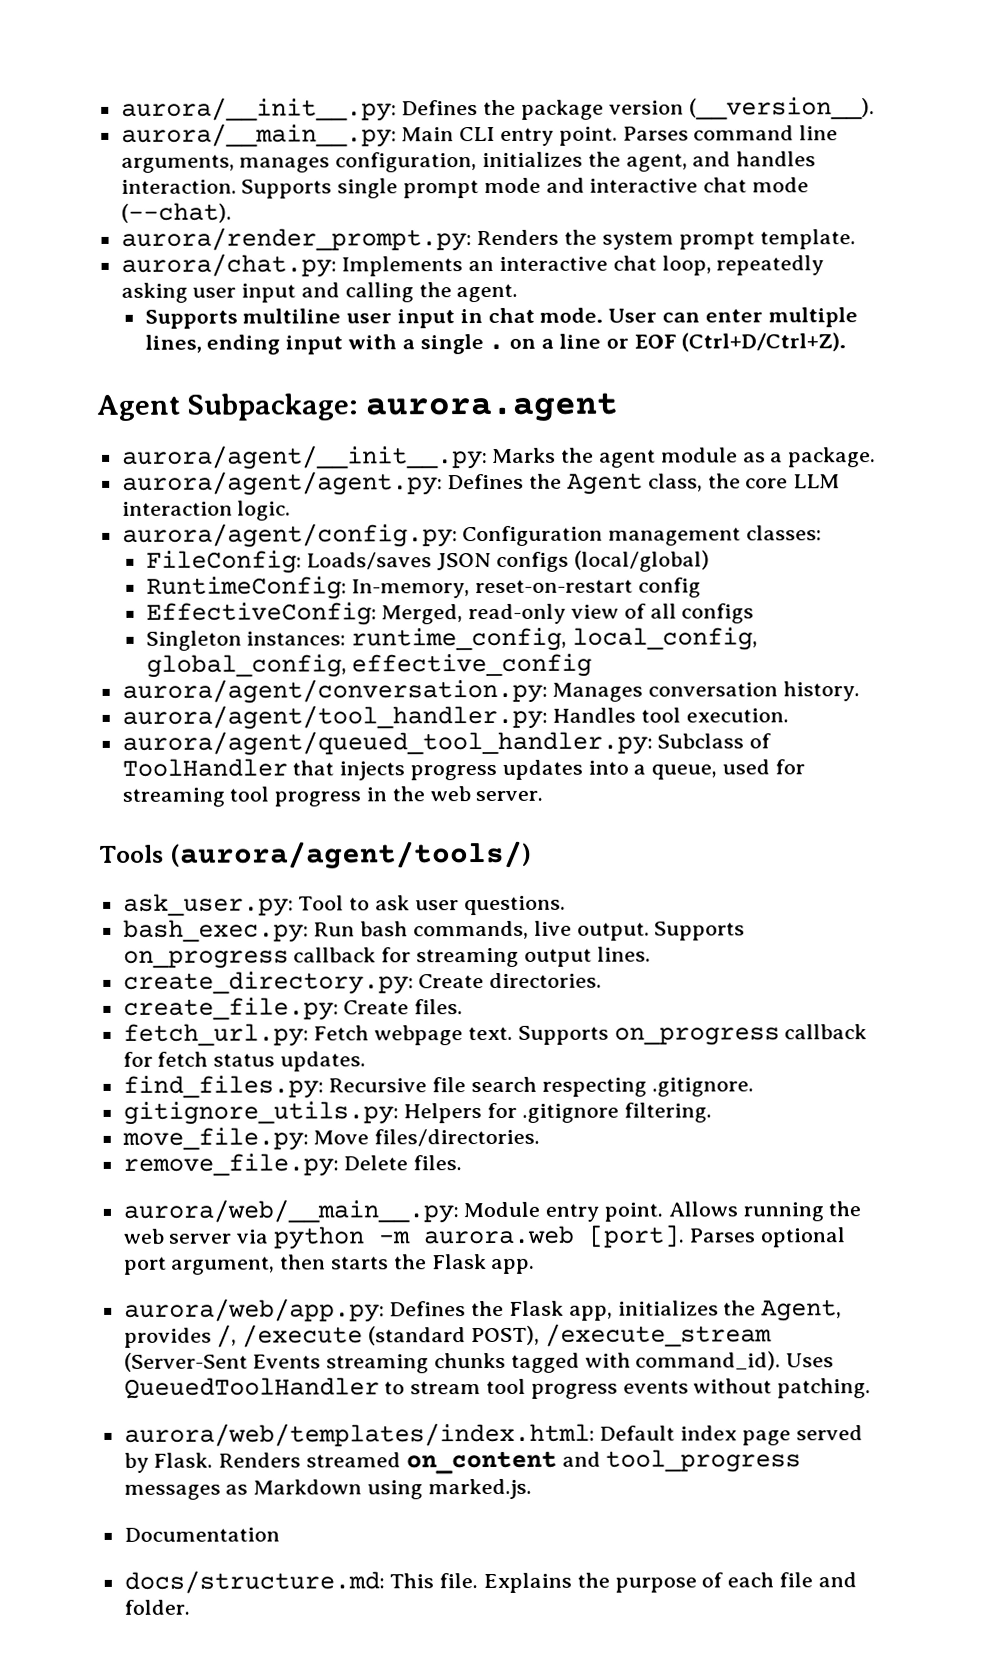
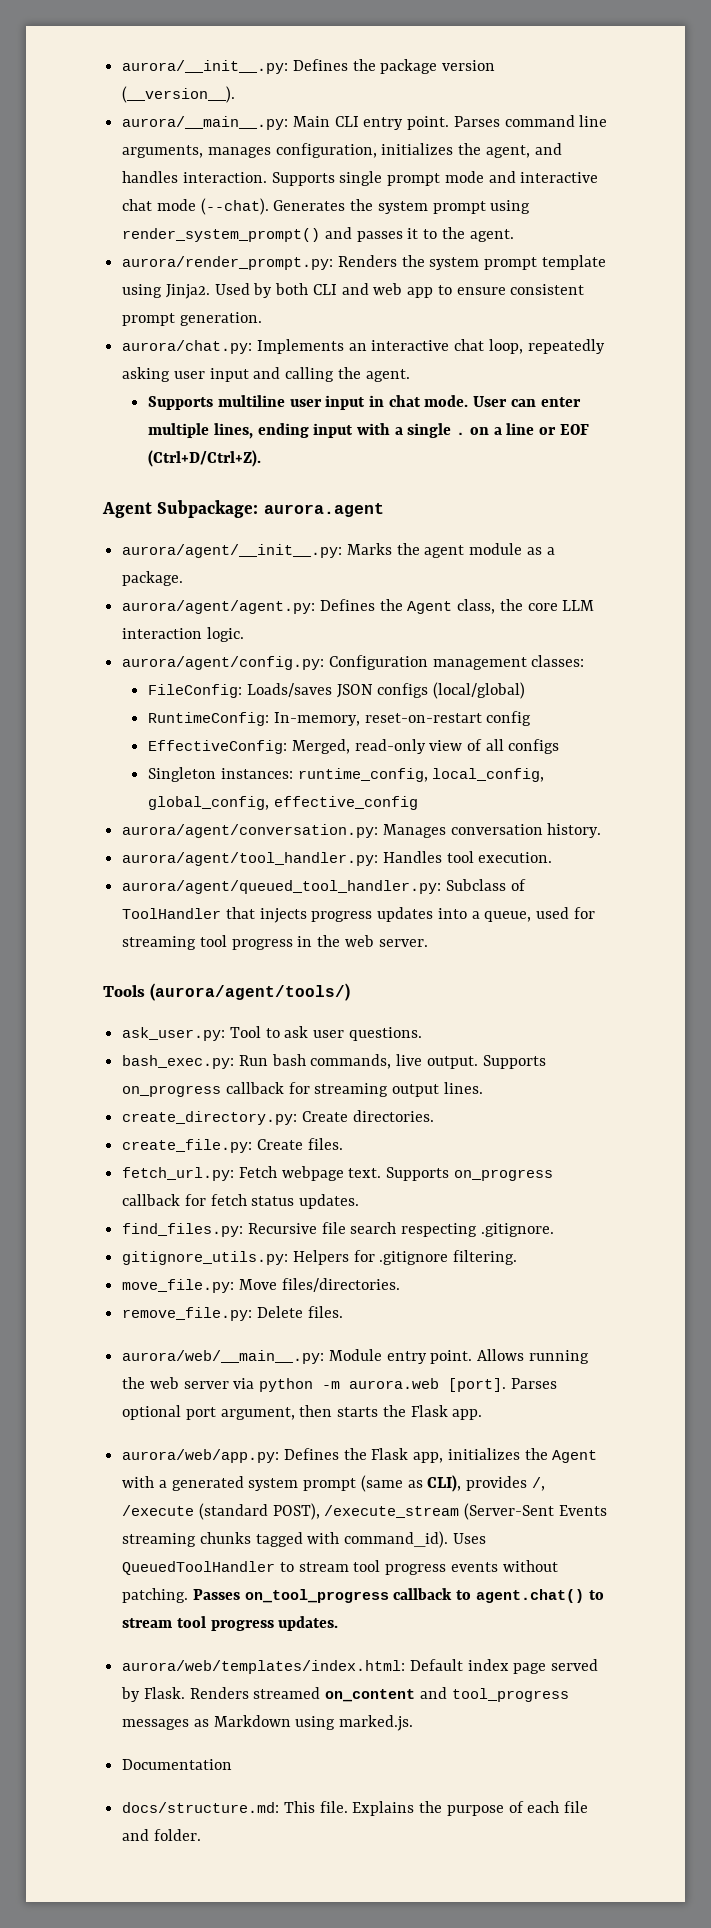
+ Generates the system prompt using render_system_prompt() and passes it to the agent.
- aurora/render_prompt.py: Renders the system prompt template.
+ aurora/render_prompt.py: Renders the system prompt template using Jinja2. Used by both CLI and web app to ensure consistent prompt generation.
- aurora/web/app.py: Defines the Flask app, initializes the Agent, provides /, /execute (standard POST), /execute_stream (Server-Sent Events streaming chunks tagged with command_id).
+ aurora/web/app.py: Defines the Flask app, initializes the Agent with a generated system prompt (same as CLI), provides /, /execute (standard POST), /execute_stream (Server-Sent Events streaming chunks tagged with command_id).
+ Passes on_tool_progress callback to agent.chat() to stream tool progress updates.

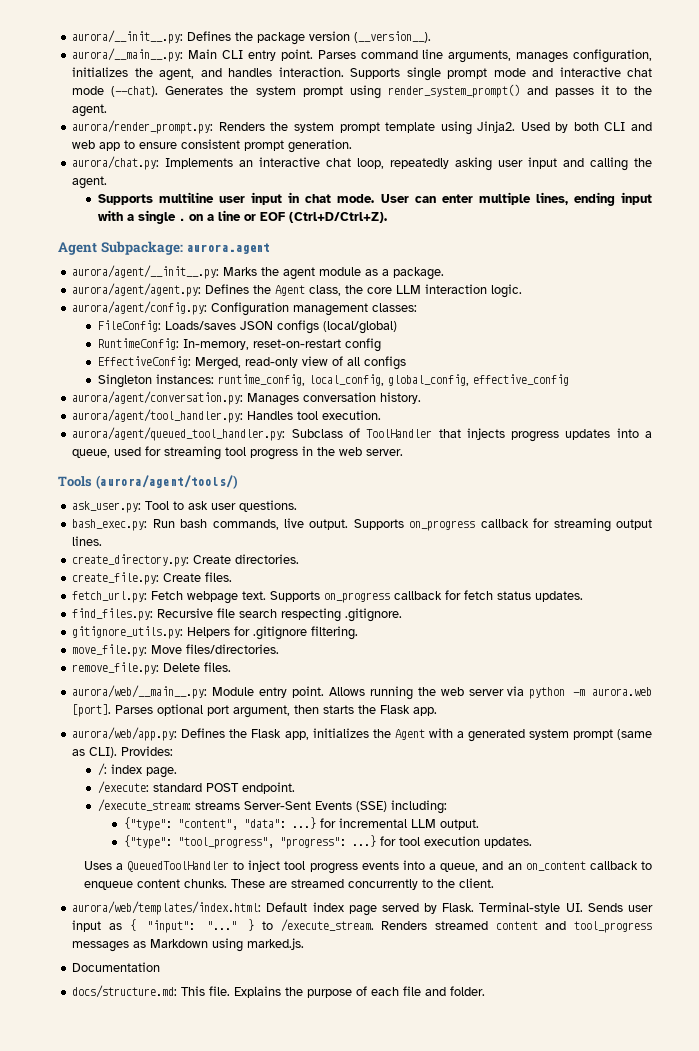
- aurora/web/app.py: Defines the Flask app, initializes the Agent with a generated system prompt (same as CLI), provides /, /execute (standard POST), /execute_stream (Server-Sent Events streaming chunks tagged with command_id). Uses QueuedToolHandler to stream tool progress events without patching. Passes on_tool_progress callback to agent.chat() to stream tool progress updates.
+ aurora/web/app.py: Defines the Flask app, initializes the Agent with a generated system prompt (same as CLI). Provides:
+ /: index page.
+ /execute: standard POST endpoint.
+ /execute_stream: streams Server-Sent Events (SSE) including:
+ {"type": "content", "data": ...} for incremental LLM output.
+ {"type": "tool_progress", "progress": ...} for tool execution updates.
+ Uses a QueuedToolHandler to inject tool progress events into a queue, and an on_content callback to enqueue content chunks. These are streamed concurrently to the client.
+ Terminal-style UI. Sends user input as { "input": "..." } to /execute_stream.
- Renders streamed on_content and tool_progress messages as Markdown using marked.js.
+ Renders streamed content and tool_progress messages as Markdown using marked.js.

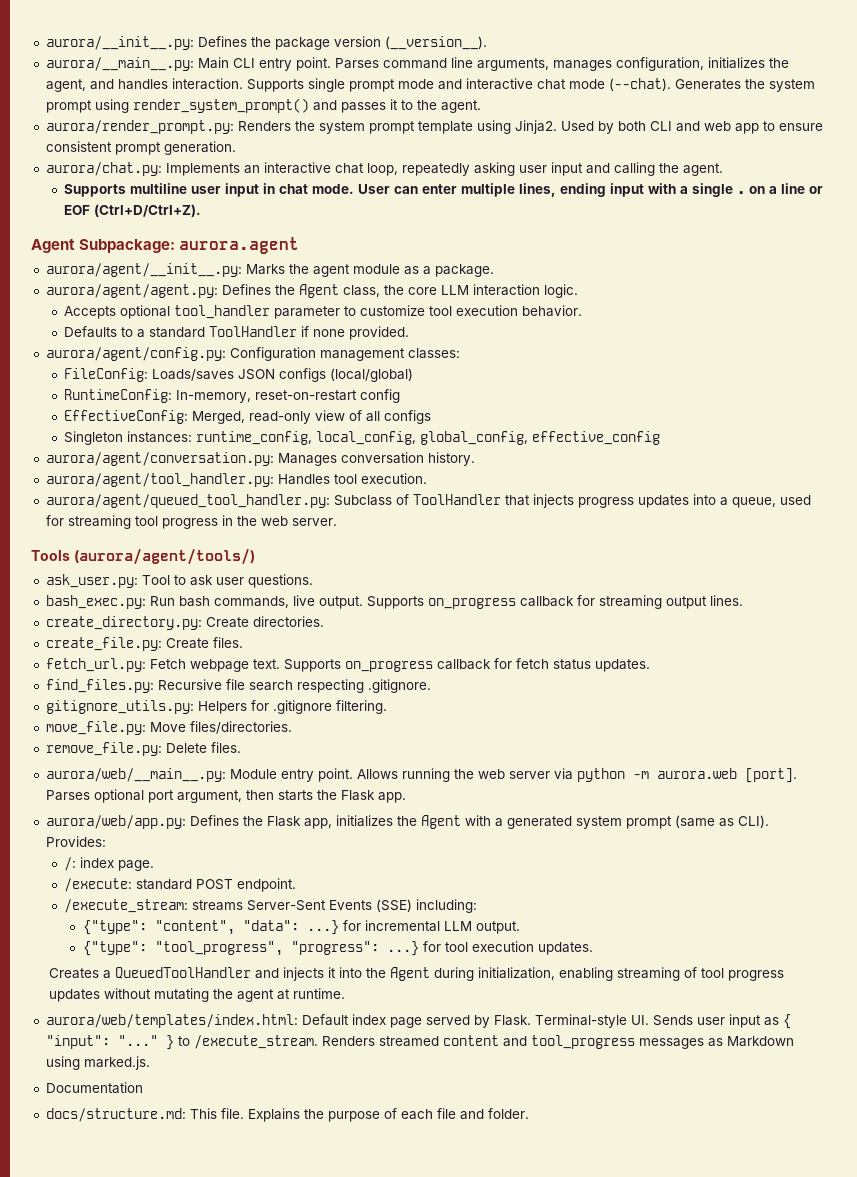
+ Accepts optional tool_handler parameter to customize tool execution behavior.
+ Defaults to a standard ToolHandler if none provided.
- Uses a QueuedToolHandler to inject tool progress events into a queue, and an on_content callback to enqueue content chunks. These are streamed concurrently to the client.
+ Creates a QueuedToolHandler and injects it into the Agent during initialization, enabling streaming of tool progress updates without mutating the agent at runtime.

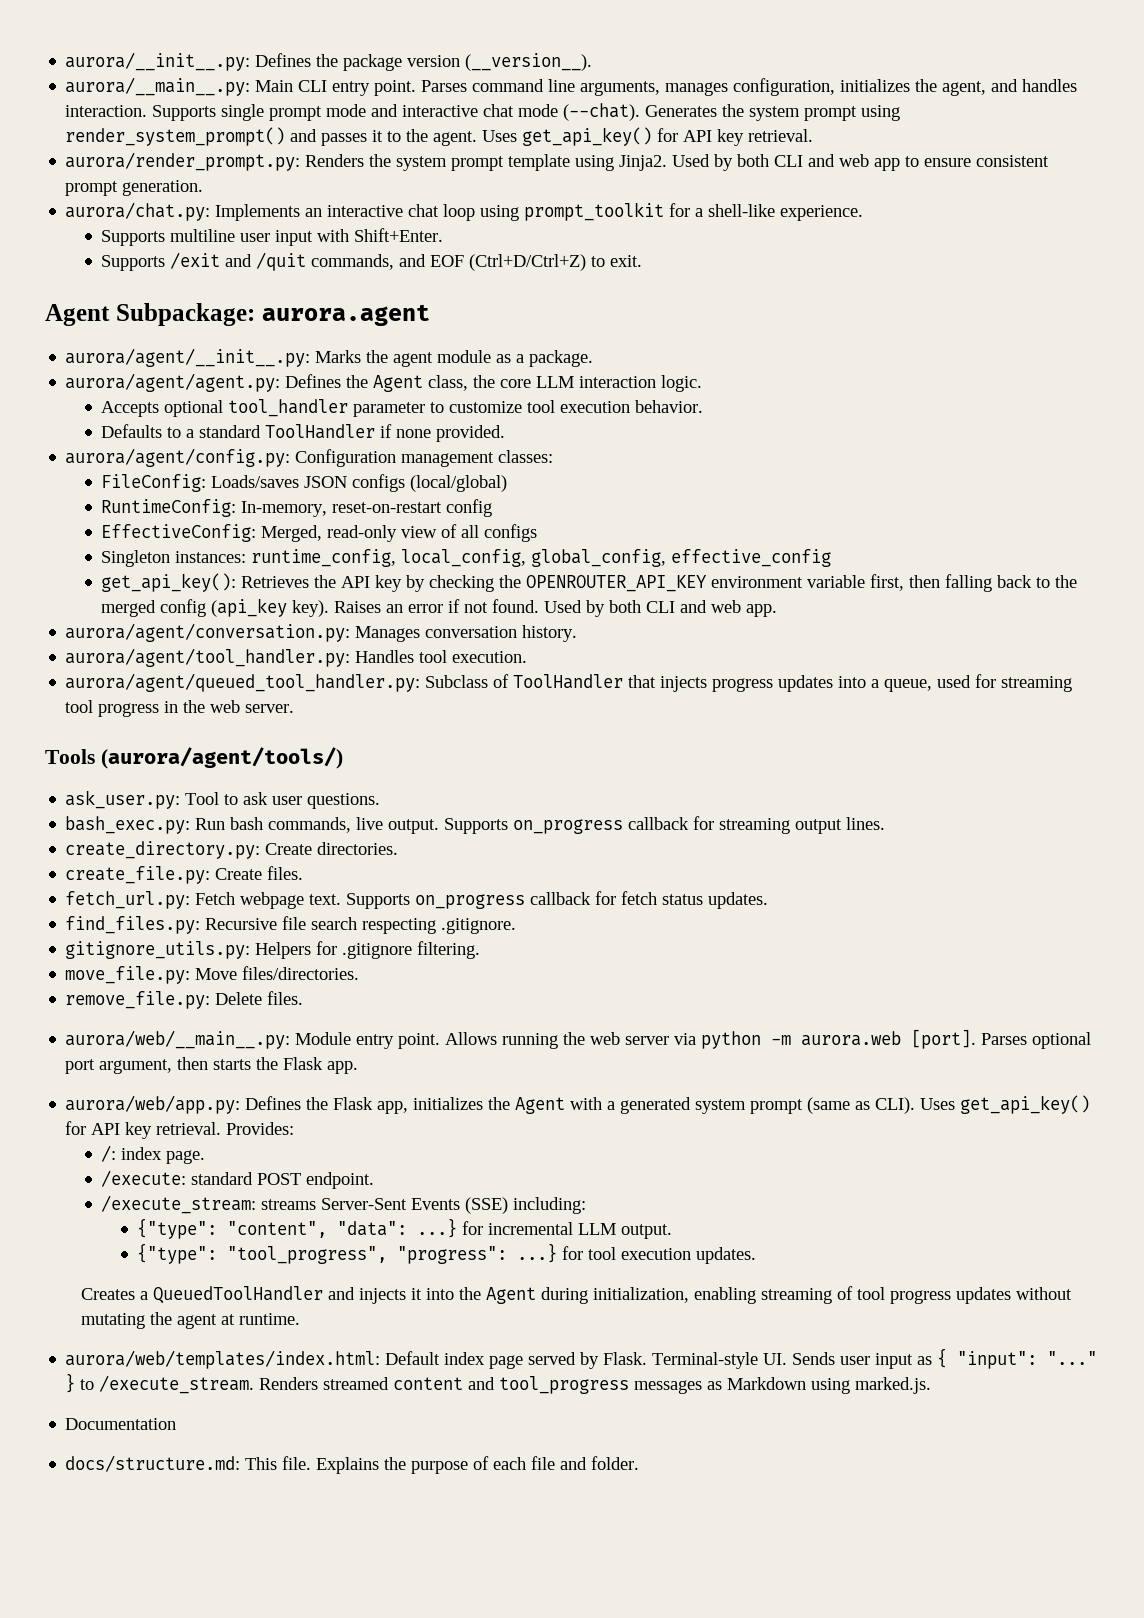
- Generates the system prompt using render_system_prompt() and passes it to the agent.
+ Generates the system prompt using render_system_prompt() and passes it to the agent. Uses get_api_key() for API key retrieval.
- aurora/chat.py: Implements an interactive chat loop, repeatedly asking user input and calling the agent.
- Supports multiline user input in chat mode. User can enter multiple lines, ending input with a single . on a line or EOF (Ctrl+D/Ctrl+Z).
+ aurora/chat.py: Implements an interactive chat loop using prompt_toolkit for a shell-like experience.
+ Supports multiline user input with Shift+Enter.
+ Supports /exit and /quit commands, and EOF (Ctrl+D/Ctrl+Z) to exit.
+ get_api_key(): Retrieves the API key by checking the OPENROUTER_API_KEY environment variable first, then falling back to the merged config (api_key key). Raises an error if not found. Used by both CLI and web app.
- aurora/web/app.py: Defines the Flask app, initializes the Agent with a generated system prompt (same as CLI).
+ aurora/web/app.py: Defines the Flask app, initializes the Agent with a generated system prompt (same as CLI). Uses get_api_key() for API key retrieval.

